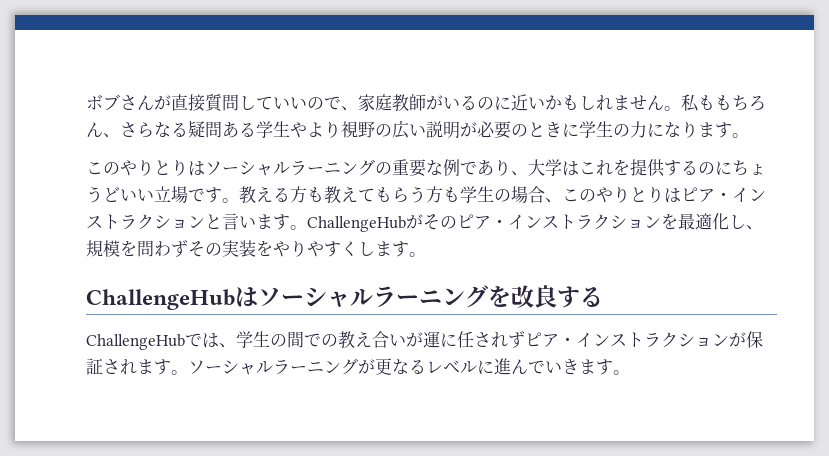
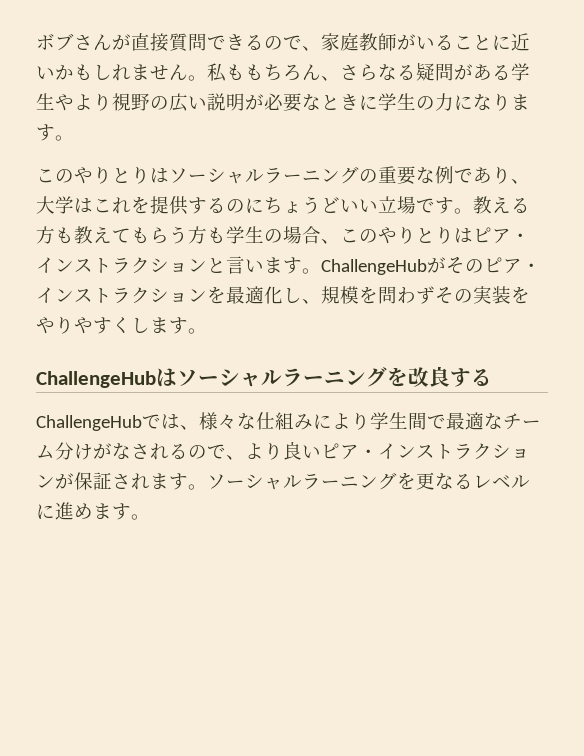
- ボブさんが直接質問していいので、家庭教師がいるのに近いかもしれません。
+ ボブさんが直接質問できるので、家庭教師がいることに近いかもしれません。
- 私ももちろん、さらなる疑問ある学生やより視野の広い説明が必要のときに学生の力になります。
+ 私ももちろん、さらなる疑問がある学生やより視野の広い説明が必要なときに学生の力になります。
- ChallengeHubでは、学生の間での教え合いが運に任されずピア・インストラクションが保証されます。
+ ChallengeHubでは、様々な仕組みにより学生間で最適なチーム分けがなされるので、より良いピア・インストラクションが保証されます。
- ソーシャルラーニングが更なるレベルに進んでいきます。
+ ソーシャルラーニングを更なるレベルに進めます。

